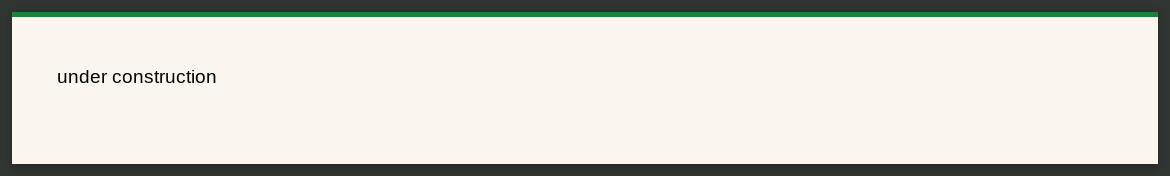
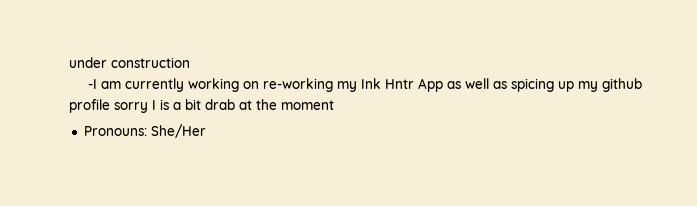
+ -I am currently working on re-working my Ink Hntr App as well as spicing up my github profile sorry I is a bit drab at the moment
+ Pronouns: She/Her

